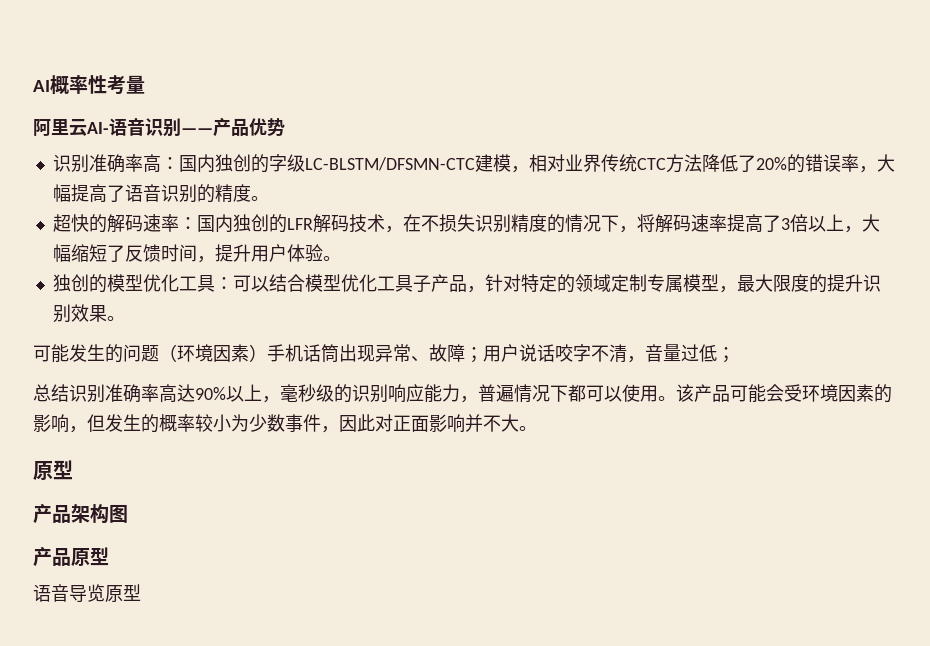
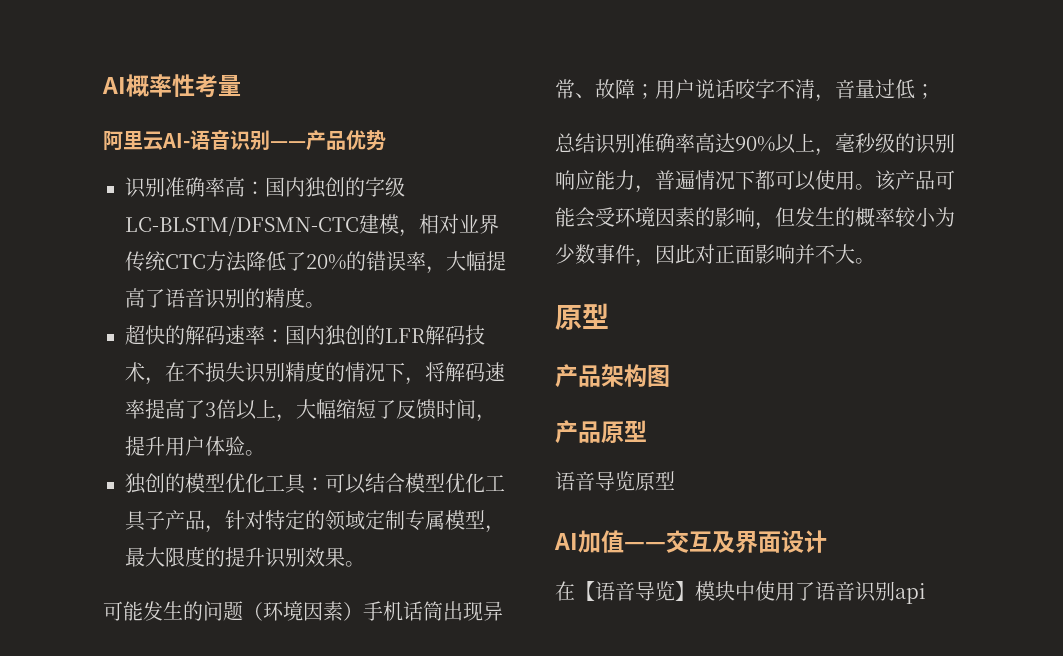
+ AI加值——交互及界面设计
+ 在【语音导览】模块中使用了语音识别api

